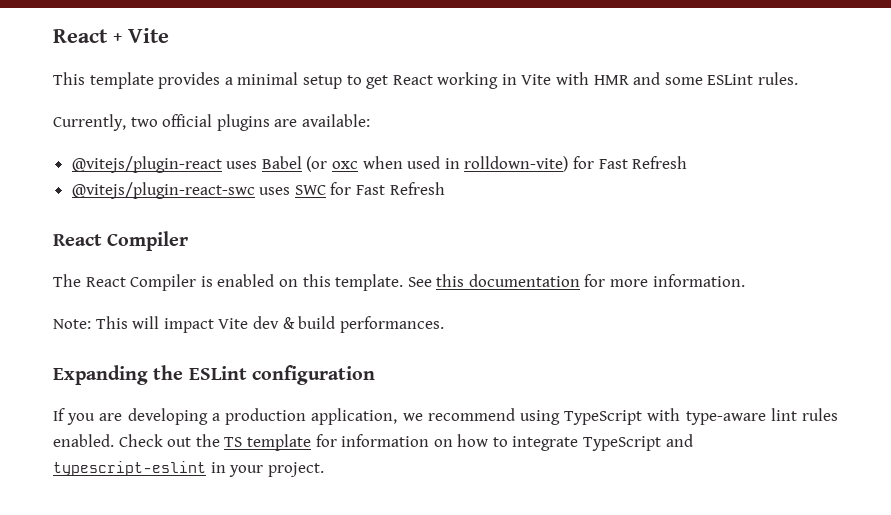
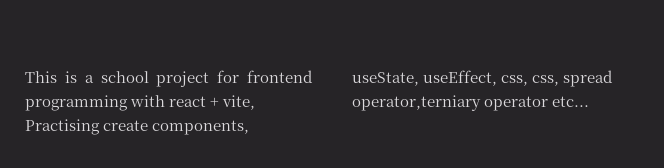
- React + Vite
- This template provides a minimal setup to get React working in Vite with HMR and some ESLint rules.
- Currently, two official plugins are available:
- @vitejs/plugin-react uses Babel (or oxc when used in rolldown-vite) for Fast Refresh
- @vitejs/plugin-react-swc uses SWC for Fast Refresh
- React Compiler
- The React Compiler is enabled on this template. See this documentation for more information.
- Note: This will impact Vite dev & build performances.
- Expanding the ESLint configuration
- If you are developing a production application, we recommend using TypeScript with type-aware lint rules enabled. Check out the TS template for information on how to integrate TypeScript and typescript-eslint in your project.
+ This is a school project for frontend programming with react + vite, Practising create components, useState, useEffect, css, css, spread operator,terniary operator etc...

